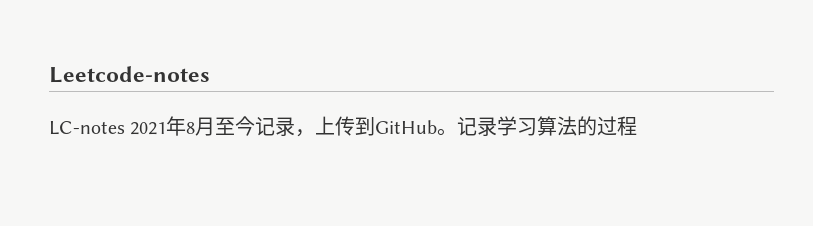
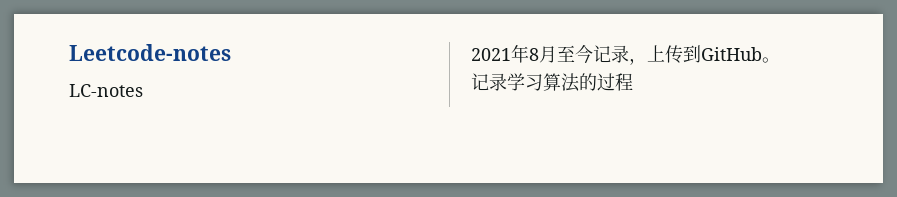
- LC-notes 2021年8月至今记录，上传到GitHub。记录学习算法的过程
+ LC-notes
+ 2021年8月至今记录，上传到GitHub。
+ 记录学习算法的过程

